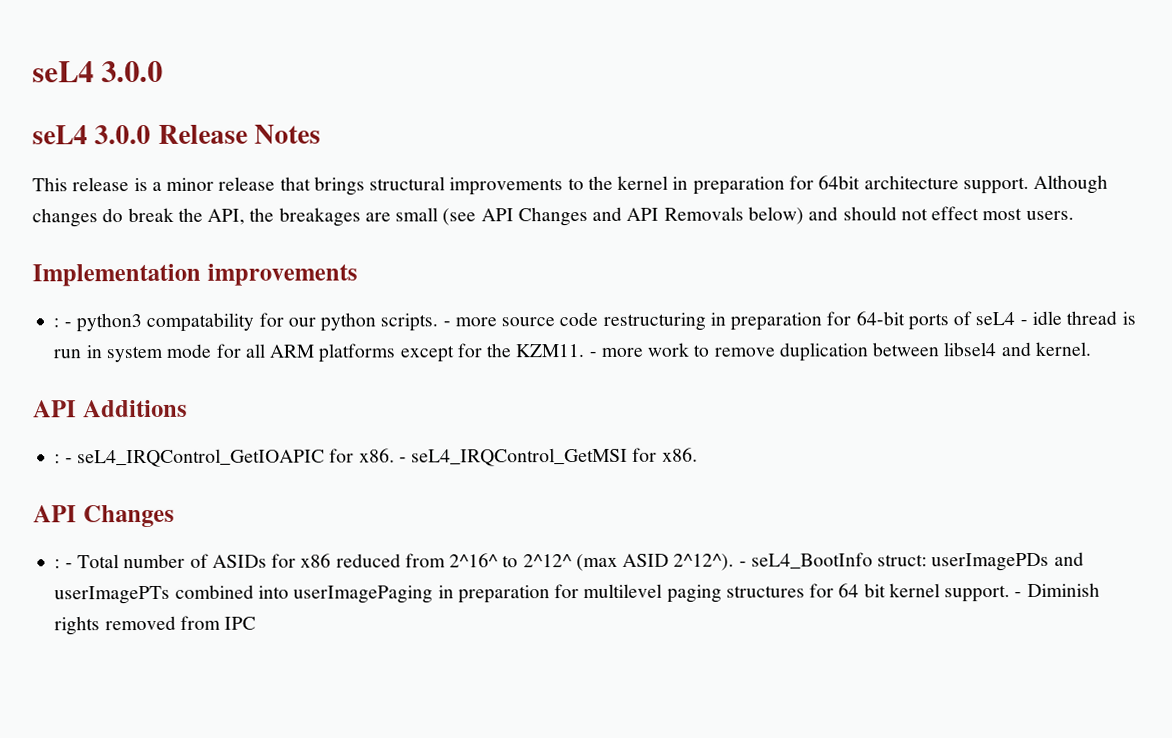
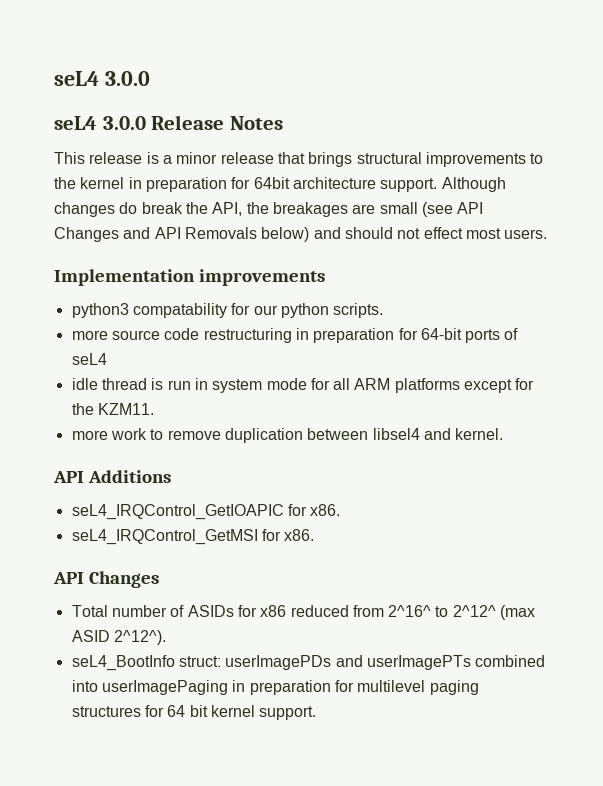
- : - python3 compatability for our python scripts. - more source code restructuring in preparation for 64-bit ports of seL4 - idle thread is run in system mode for all ARM platforms except for the KZM11. - more work to remove duplication between libsel4 and kernel.
+ python3 compatability for our python scripts.
+ more source code restructuring in preparation for 64-bit ports of seL4
+ idle thread is run in system mode for all ARM platforms except for the KZM11.
+ more work to remove duplication between libsel4 and kernel.
- : - seL4_IRQControl_GetIOAPIC for x86. - seL4_IRQControl_GetMSI for x86.
+ seL4_IRQControl_GetIOAPIC for x86.
+ seL4_IRQControl_GetMSI for x86.
- : - Total number of ASIDs for x86 reduced from 2^16^ to 2^12^ (max ASID 2^12^). - seL4_BootInfo struct: userImagePDs and userImagePTs combined into userImagePaging in preparation for multilevel paging structures for 64 bit kernel support. - Diminish rights removed from IPC
+ Total number of ASIDs for x86 reduced from 2^16^ to 2^12^ (max ASID 2^12^).
+ seL4_BootInfo struct: userImagePDs and userImagePTs combined into userImagePaging in preparation for multilevel paging structures for 64 bit kernel support.

